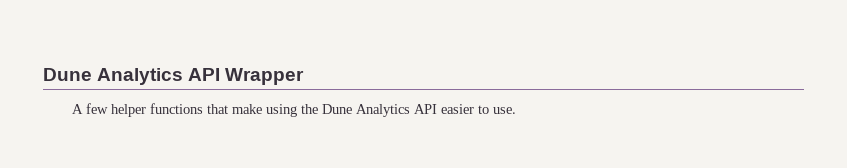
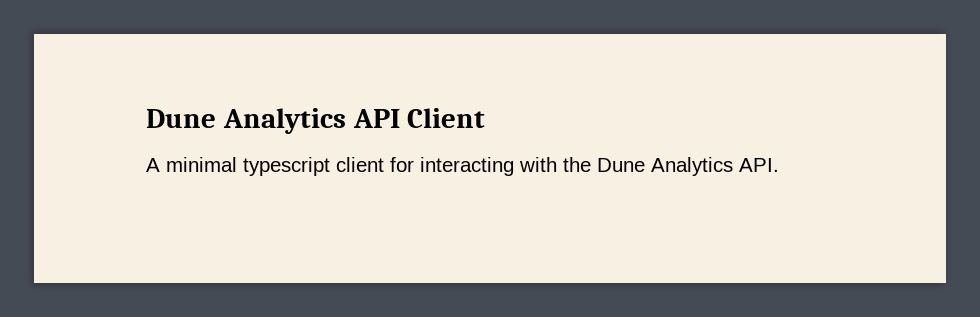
- Dune Analytics API Wrapper
+ Dune Analytics API Client
- A few helper functions that make using the Dune Analytics API easier to use.
+ A minimal typescript client for interacting with the Dune Analytics API.

